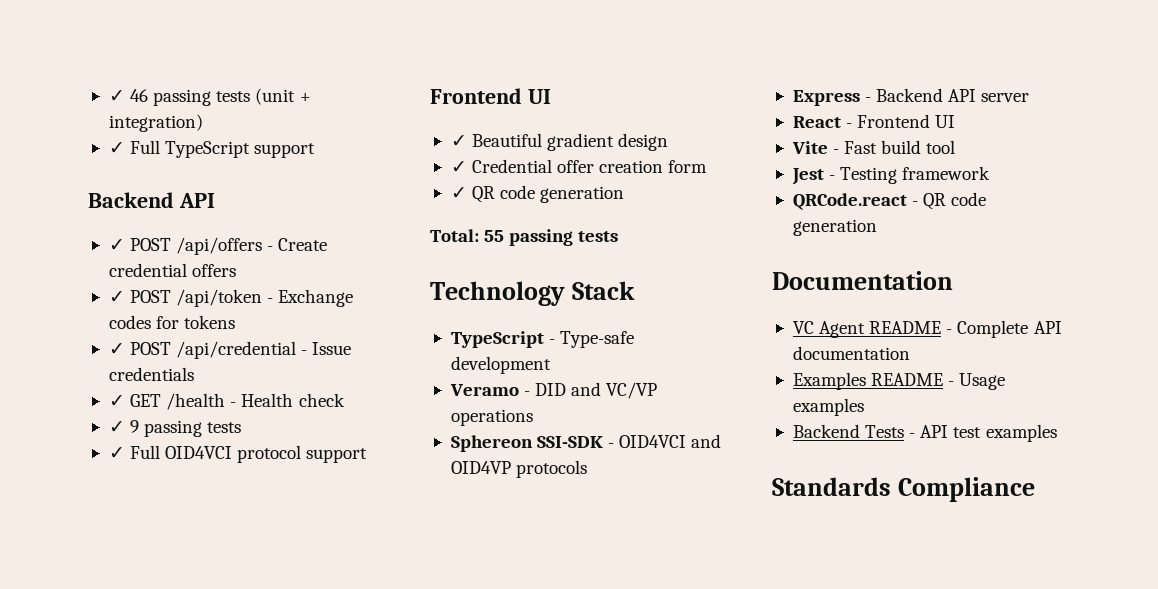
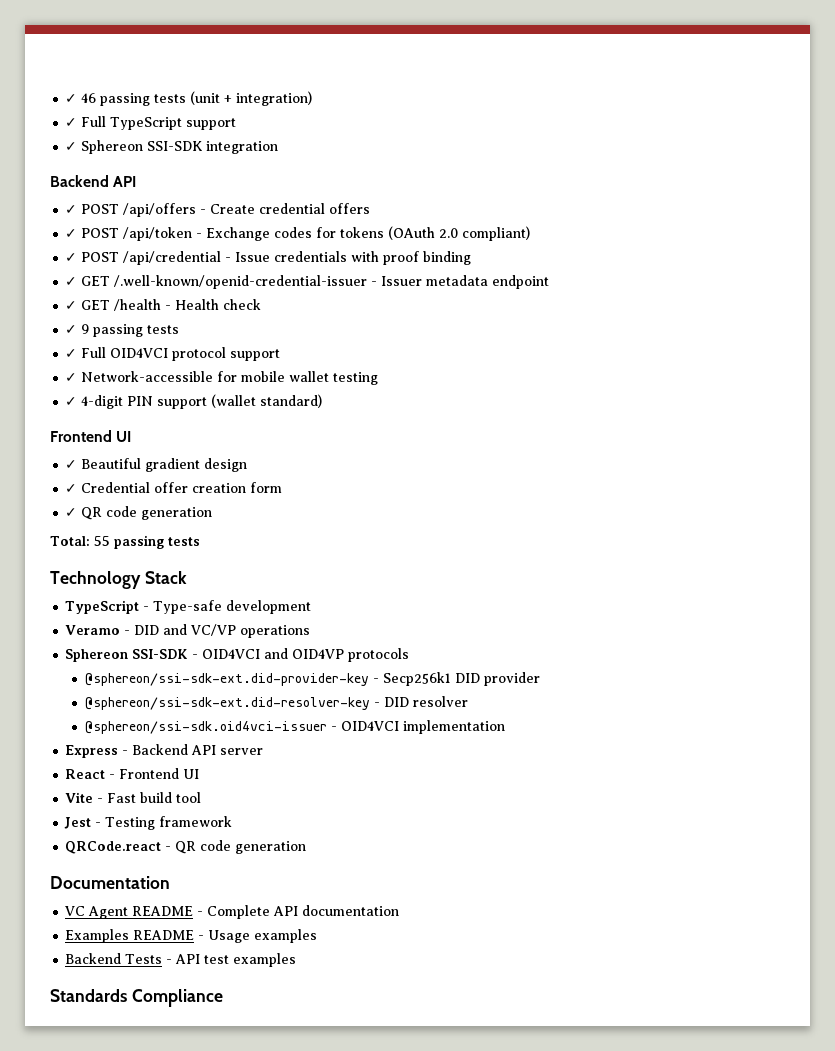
+ ✓ Sphereon SSI-SDK integration
- ✓ POST /api/token - Exchange codes for tokens
+ ✓ POST /api/token - Exchange codes for tokens (OAuth 2.0 compliant)
- ✓ POST /api/credential - Issue credentials
+ ✓ POST /api/credential - Issue credentials with proof binding
+ ✓ GET /.well-known/openid-credential-issuer - Issuer metadata endpoint
+ ✓ Network-accessible for mobile wallet testing
+ ✓ 4-digit PIN support (wallet standard)
+ @sphereon/ssi-sdk-ext.did-provider-key - Secp256k1 DID provider
+ @sphereon/ssi-sdk-ext.did-resolver-key - DID resolver
+ @sphereon/ssi-sdk.oid4vci-issuer - OID4VCI implementation

